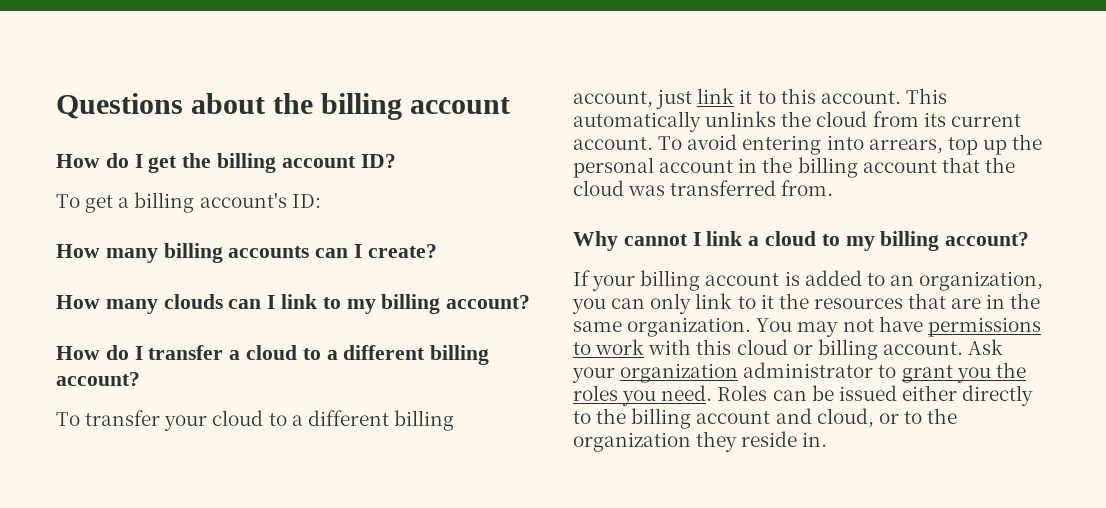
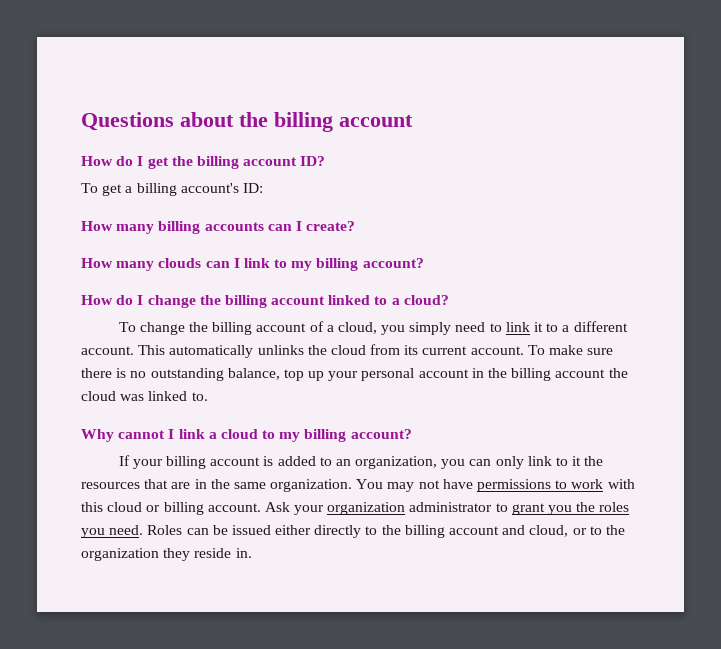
- How do I transfer a cloud to a different billing account?
- To transfer your cloud to a different billing account, just link it to this account.
+ How do I change the billing account linked to a cloud?
+ To change the billing account of a cloud, you simply need to link it to a different account.
- To avoid entering into arrears, top up the personal account in the billing account that the cloud was transferred from.
+ To make sure there is no outstanding balance, top up your personal account in the billing account the cloud was linked to.

